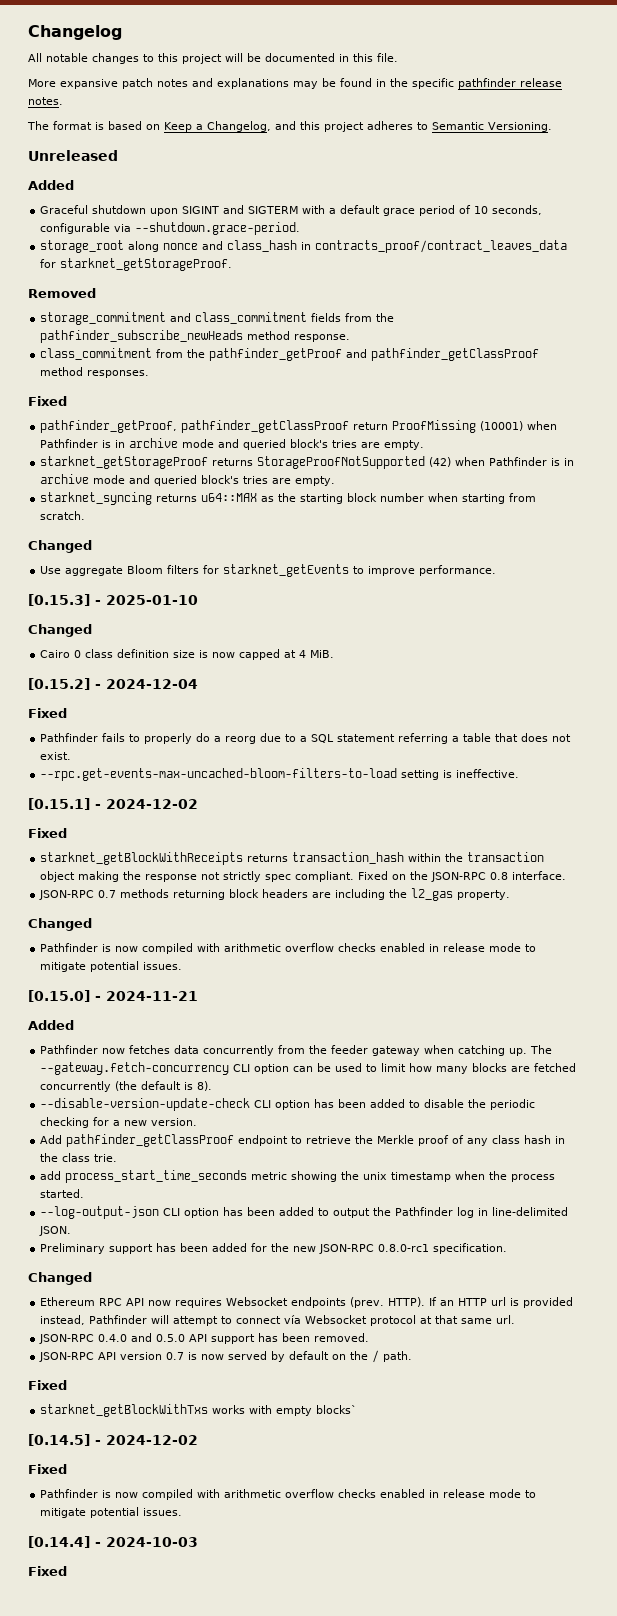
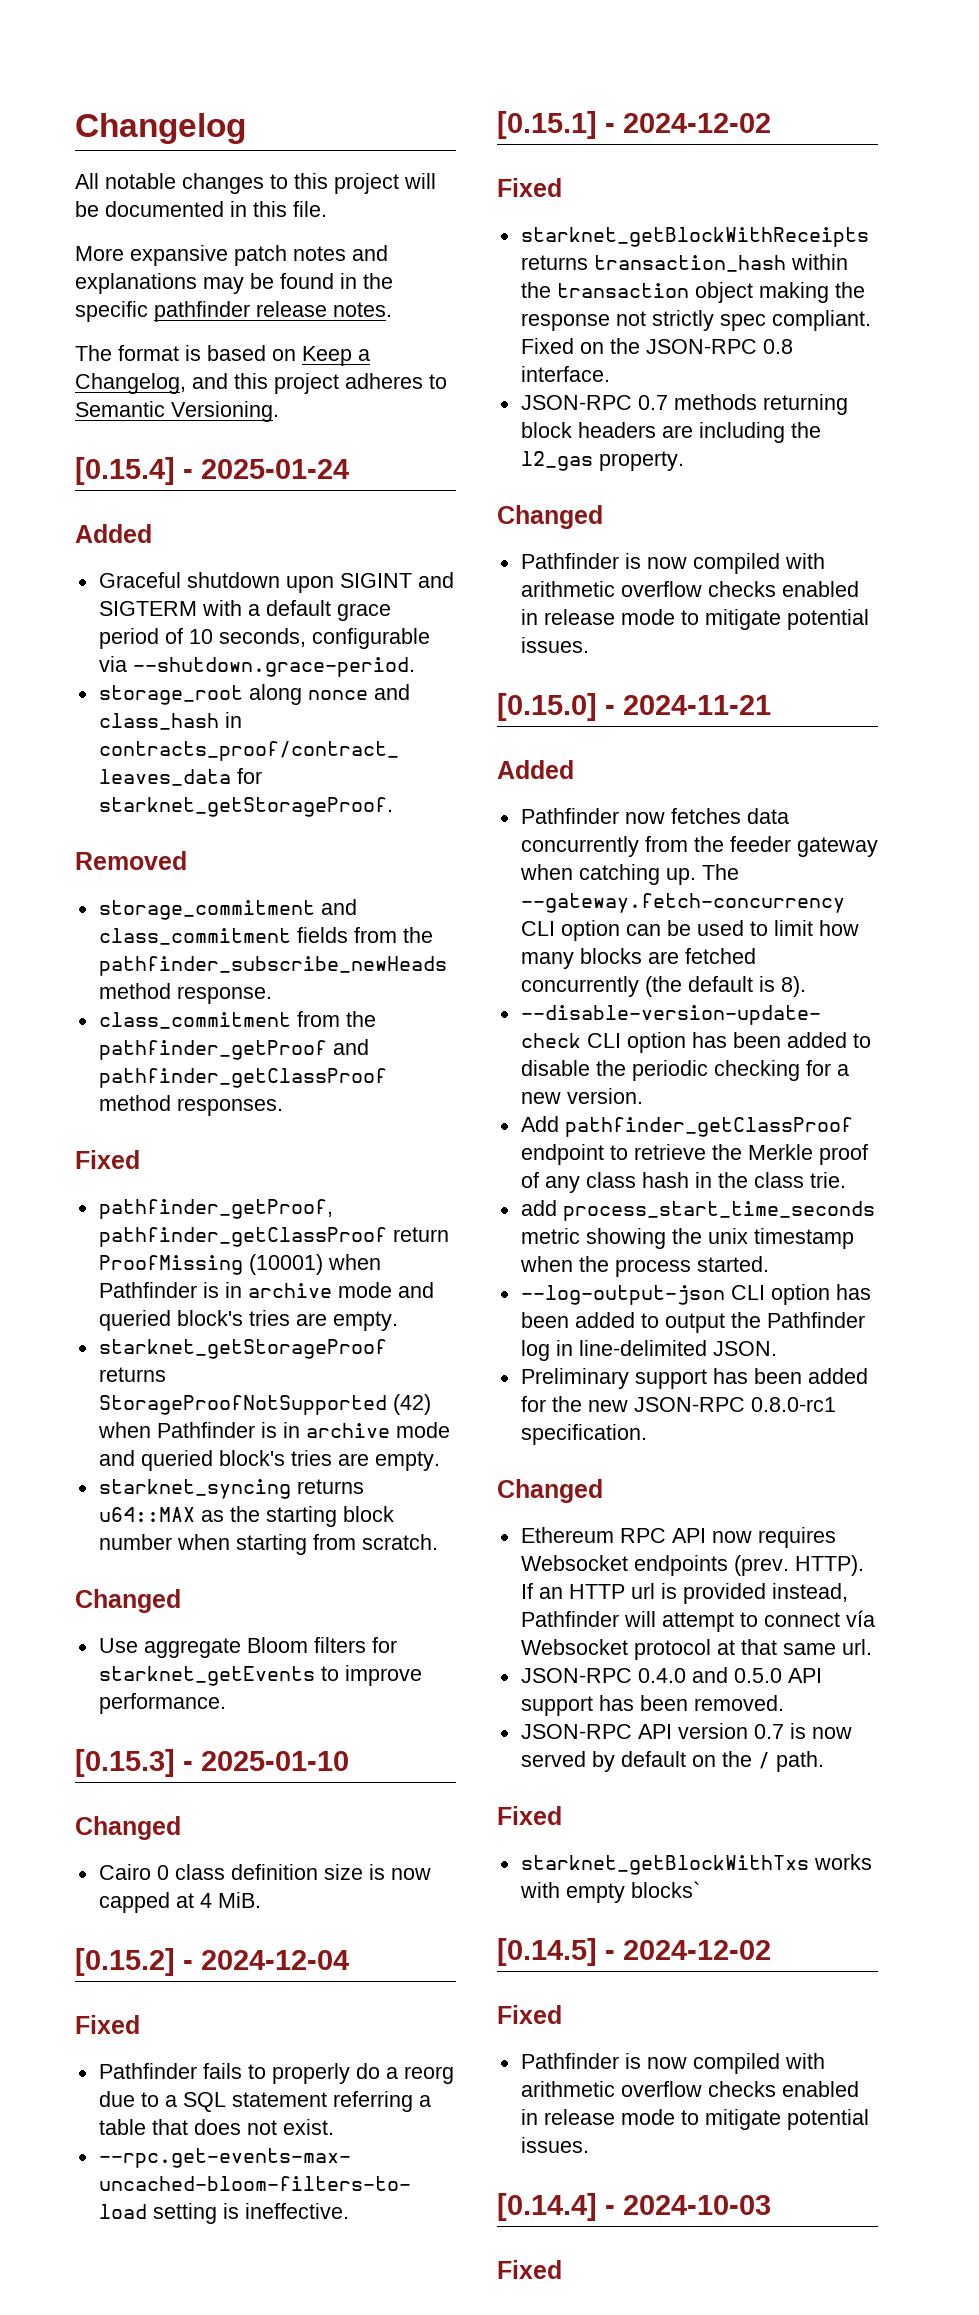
- Unreleased
+ [0.15.4] - 2025-01-24

